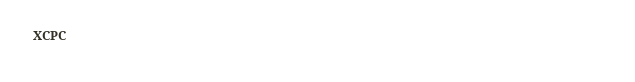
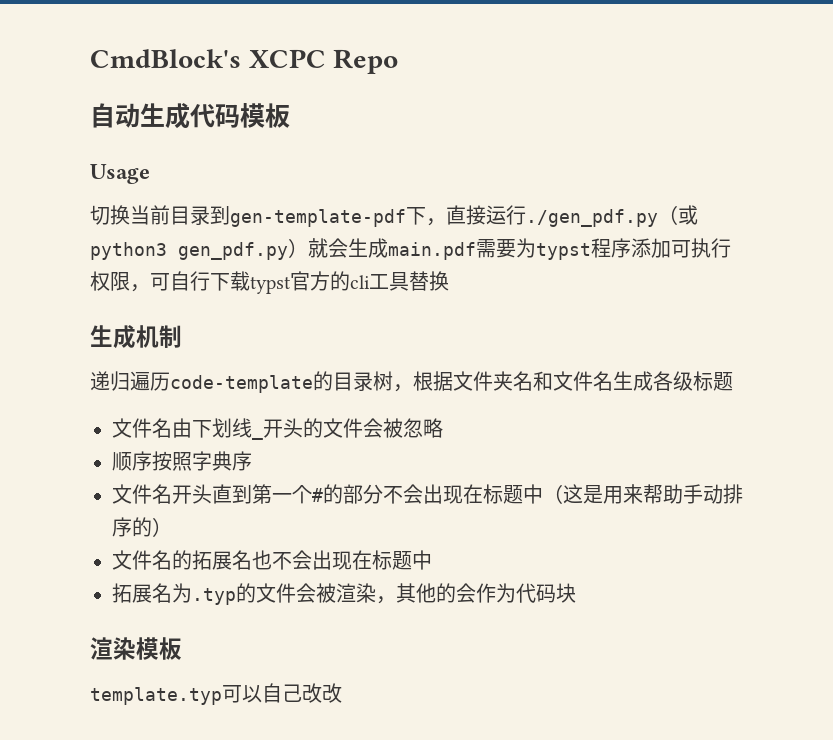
- XCPC
+ CmdBlock's XCPC Repo
+ 自动生成代码模板
+ Usage
+ 切换当前目录到gen-template-pdf下，直接运行./gen_pdf.py（或python3 gen_pdf.py）就会生成main.pdf需要为typst程序添加可执行权限，可自行下载typst官方的cli工具替换
+ 生成机制
+ 递归遍历code-template的目录树，根据文件夹名和文件名生成各级标题
+ 文件名由下划线_开头的文件会被忽略
+ 顺序按照字典序
+ 文件名开头直到第一个#的部分不会出现在标题中（这是用来帮助手动排序的）
+ 文件名的拓展名也不会出现在标题中
+ 拓展名为.typ的文件会被渲染，其他的会作为代码块
+ 渲染模板
+ template.typ可以自己改改

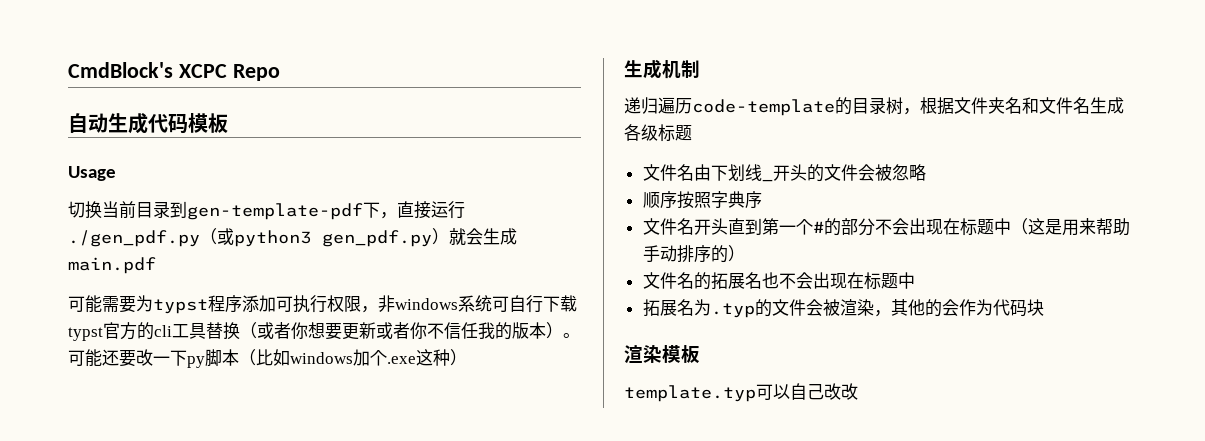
- 切换当前目录到gen-template-pdf下，直接运行./gen_pdf.py（或python3 gen_pdf.py）就会生成main.pdf需要为typst程序添加可执行权限，可自行下载typst官方的cli工具替换
+ 切换当前目录到gen-template-pdf下，直接运行./gen_pdf.py（或python3 gen_pdf.py）就会生成main.pdf
+ 可能需要为typst程序添加可执行权限，非windows系统可自行下载typst官方的cli工具替换（或者你想要更新或者你不信任我的版本）。可能还要改一下py脚本（比如windows加个.exe这种）

